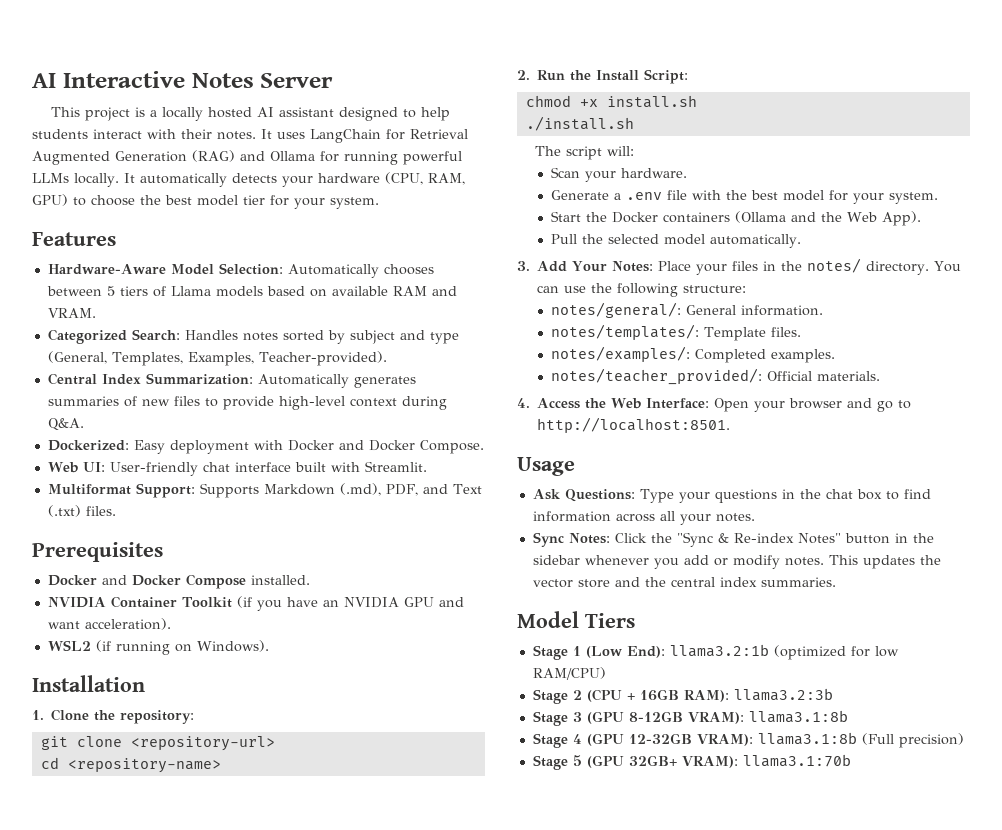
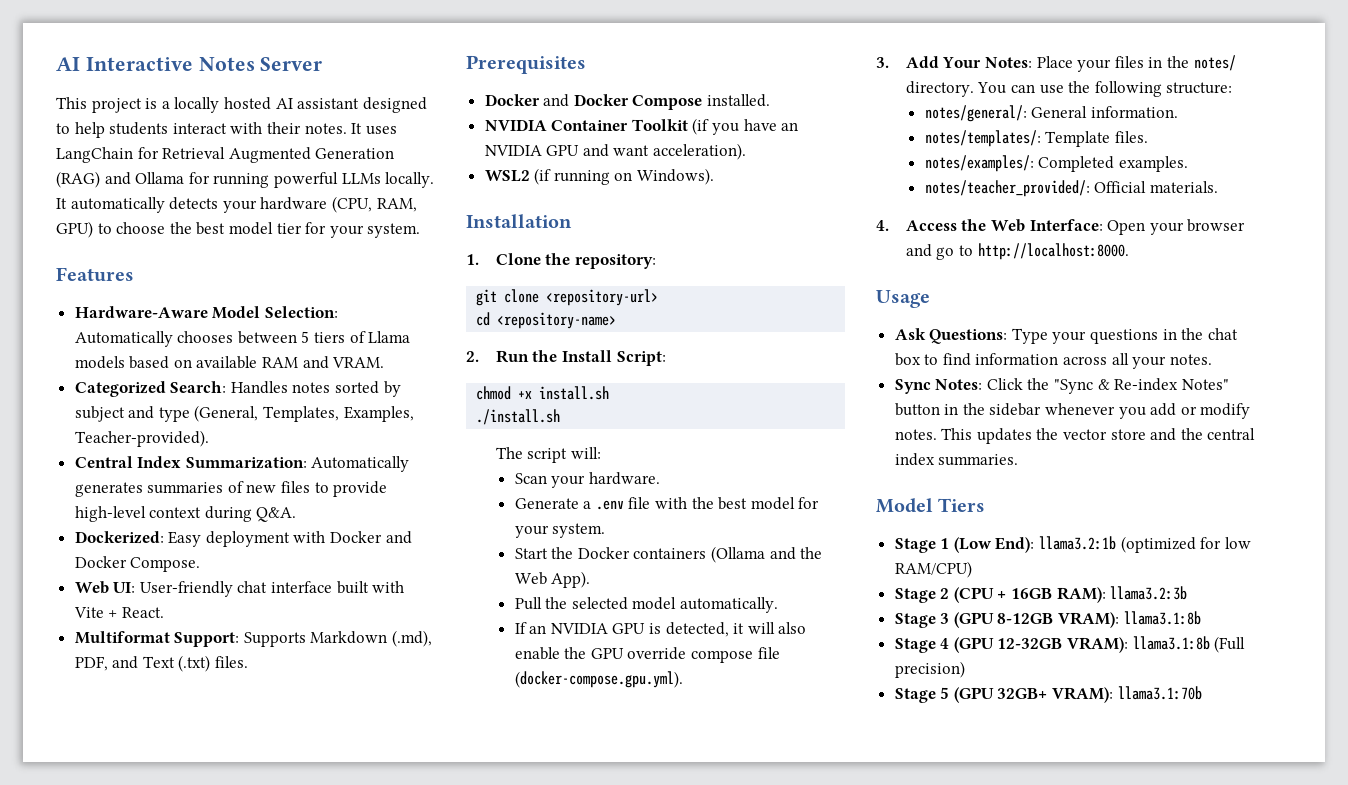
- Web UI: User-friendly chat interface built with Streamlit.
+ Web UI: User-friendly chat interface built with Vite + React.
+ If an NVIDIA GPU is detected, it will also enable the GPU override compose file (docker-compose.gpu.yml).
- 4. Access the Web Interface: Open your browser and go to http://localhost:8501.
+ 4. Access the Web Interface: Open your browser and go to http://localhost:8000.

